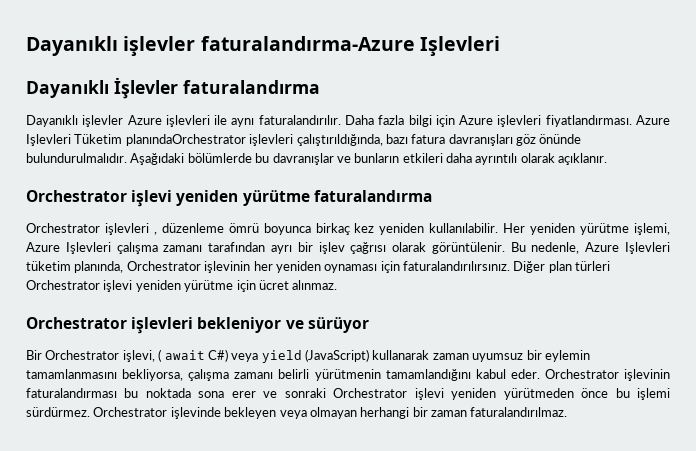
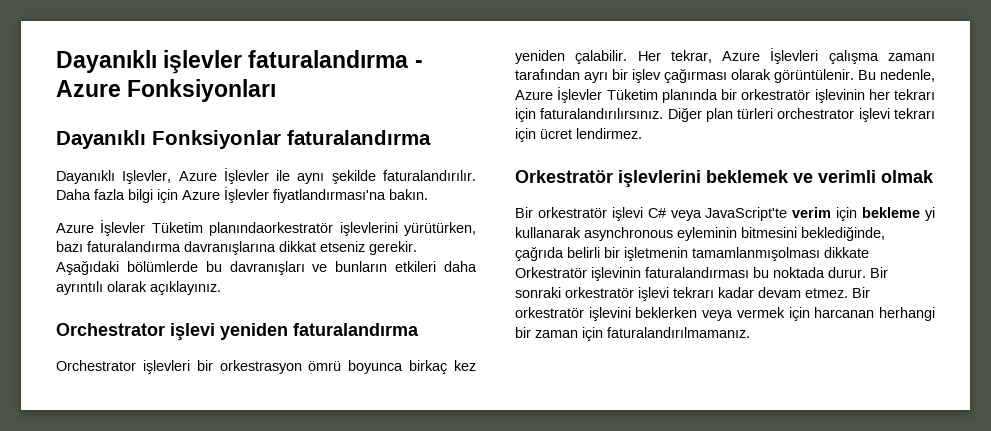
- Dayanıklı işlevler faturalandırma-Azure Işlevleri
- Dayanıklı İşlevler faturalandırma
+ Dayanıklı işlevler faturalandırma - Azure Fonksiyonları
+ Dayanıklı Fonksiyonlar faturalandırma
- Dayanıklı işlevler Azure işlevleri ile aynı faturalandırılır.
+ Dayanıklı Işlevler, Azure İşlevler ile aynı şekilde faturalandırılır.
- Daha fazla bilgi için Azure işlevleri fiyatlandırması. Azure Işlevleri Tüketim planındaOrchestrator işlevleri çalıştırıldığında, bazı fatura davranışları göz önünde bulundurulmalıdır.
+ Daha fazla bilgi için Azure İşlevler fiyatlandırması'na bakın.
+ Azure İşlevler Tüketim planındaorkestratör işlevlerini yürütürken, bazı faturalandırma davranışlarına dikkat etseniz gerekir.
- Aşağıdaki bölümlerde bu davranışlar ve bunların etkileri daha ayrıntılı olarak açıklanır.
- Orchestrator işlevi yeniden yürütme faturalandırma
+ Aşağıdaki bölümlerde bu davranışları ve bunların etkileri daha ayrıntılı olarak açıklayınız.
+ Orchestrator işlevi yeniden faturalandırma
- Orchestrator işlevleri , düzenleme ömrü boyunca birkaç kez yeniden kullanılabilir. Her yeniden yürütme işlemi, Azure Işlevleri çalışma zamanı tarafından ayrı bir işlev çağrısı olarak görüntülenir.
+ Orchestrator işlevleri bir orkestrasyon ömrü boyunca birkaç kez yeniden çalabilir. Her tekrar, Azure İşlevleri çalışma zamanı tarafından ayrı bir işlev çağırması olarak görüntülenir.
- Bu nedenle, Azure Işlevleri tüketim planında, Orchestrator işlevinin her yeniden oynaması için faturalandırılırsınız.
+ Bu nedenle, Azure İşlevler Tüketim planında bir orkestratör işlevinin her tekrarı için faturalandırılırsınız.
- Diğer plan türleri Orchestrator işlevi yeniden yürütme için ücret alınmaz.
- Orchestrator işlevleri bekleniyor ve sürüyor
- Bir Orchestrator işlevi, ( await C#) veya yield (JavaScript) kullanarak zaman uyumsuz bir eylemin tamamlanmasını bekliyorsa, çalışma zamanı belirli yürütmenin tamamlandığını kabul eder. Orchestrator işlevinin faturalandırması bu noktada sona erer ve sonraki Orchestrator işlevi yeniden yürütmeden önce bu işlemi sürdürmez. Orchestrator işlevinde bekleyen veya olmayan herhangi bir zaman faturalandırılmaz.
+ Diğer plan türleri orchestrator işlevi tekrarı için ücret lendirmez.
+ Orkestratör işlevlerini beklemek ve verimli olmak
+ Bir orkestratör işlevi C# veya JavaScript'te verim için bekleme yi kullanarak asynchronous eyleminin bitmesini beklediğinde, çağrıda belirli bir işletmenin tamamlanmışolması dikkate Orkestratör işlevinin faturalandırması bu noktada durur. Bir sonraki orkestratör işlevi tekrarı kadar devam etmez. Bir orkestratör işlevini beklerken veya vermek için harcanan herhangi bir zaman için faturalandırılmamanız.

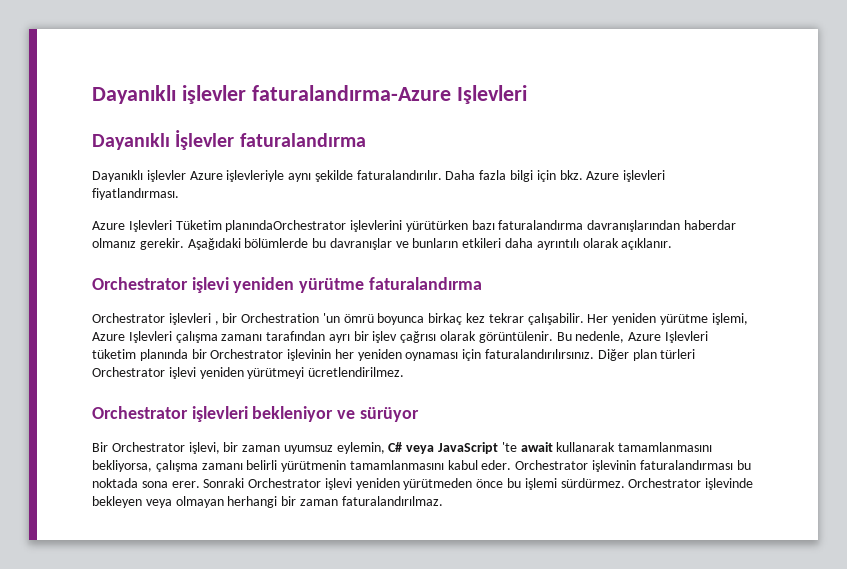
- Dayanıklı işlevler faturalandırma - Azure Fonksiyonları
- Dayanıklı Fonksiyonlar faturalandırma
+ Dayanıklı işlevler faturalandırma-Azure Işlevleri
+ Dayanıklı İşlevler faturalandırma
- Dayanıklı Işlevler, Azure İşlevler ile aynı şekilde faturalandırılır.
+ Dayanıklı işlevler Azure işlevleriyle aynı şekilde faturalandırılır.
- Daha fazla bilgi için Azure İşlevler fiyatlandırması'na bakın.
- Azure İşlevler Tüketim planındaorkestratör işlevlerini yürütürken, bazı faturalandırma davranışlarına dikkat etseniz gerekir.
+ Daha fazla bilgi için bkz. Azure işlevleri fiyatlandırması.
+ Azure Işlevleri Tüketim planındaOrchestrator işlevlerini yürütürken bazı faturalandırma davranışlarından haberdar olmanız gerekir.
- Aşağıdaki bölümlerde bu davranışları ve bunların etkileri daha ayrıntılı olarak açıklayınız.
- Orchestrator işlevi yeniden faturalandırma
+ Aşağıdaki bölümlerde bu davranışlar ve bunların etkileri daha ayrıntılı olarak açıklanır.
+ Orchestrator işlevi yeniden yürütme faturalandırma
- Orchestrator işlevleri bir orkestrasyon ömrü boyunca birkaç kez yeniden çalabilir. Her tekrar, Azure İşlevleri çalışma zamanı tarafından ayrı bir işlev çağırması olarak görüntülenir.
+ Orchestrator işlevleri , bir Orchestration 'un ömrü boyunca birkaç kez tekrar çalışabilir. Her yeniden yürütme işlemi, Azure Işlevleri çalışma zamanı tarafından ayrı bir işlev çağrısı olarak görüntülenir.
- Bu nedenle, Azure İşlevler Tüketim planında bir orkestratör işlevinin her tekrarı için faturalandırılırsınız.
+ Bu nedenle, Azure Işlevleri tüketim planında bir Orchestrator işlevinin her yeniden oynaması için faturalandırılırsınız.
- Diğer plan türleri orchestrator işlevi tekrarı için ücret lendirmez.
- Orkestratör işlevlerini beklemek ve verimli olmak
- Bir orkestratör işlevi C# veya JavaScript'te verim için bekleme yi kullanarak asynchronous eyleminin bitmesini beklediğinde, çağrıda belirli bir işletmenin tamamlanmışolması dikkate Orkestratör işlevinin faturalandırması bu noktada durur. Bir sonraki orkestratör işlevi tekrarı kadar devam etmez. Bir orkestratör işlevini beklerken veya vermek için harcanan herhangi bir zaman için faturalandırılmamanız.
+ Diğer plan türleri Orchestrator işlevi yeniden yürütmeyi ücretlendirilmez.
+ Orchestrator işlevleri bekleniyor ve sürüyor
+ Bir Orchestrator işlevi, bir zaman uyumsuz eylemin, C# veya JavaScript 'te await kullanarak tamamlanmasını bekliyorsa, çalışma zamanı belirli yürütmenin tamamlanmasını kabul eder. Orchestrator işlevinin faturalandırması bu noktada sona erer. Sonraki Orchestrator işlevi yeniden yürütmeden önce bu işlemi sürdürmez. Orchestrator işlevinde bekleyen veya olmayan herhangi bir zaman faturalandırılmaz.

